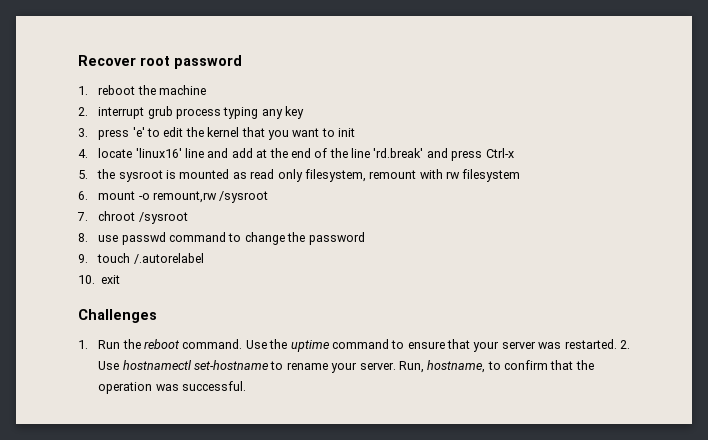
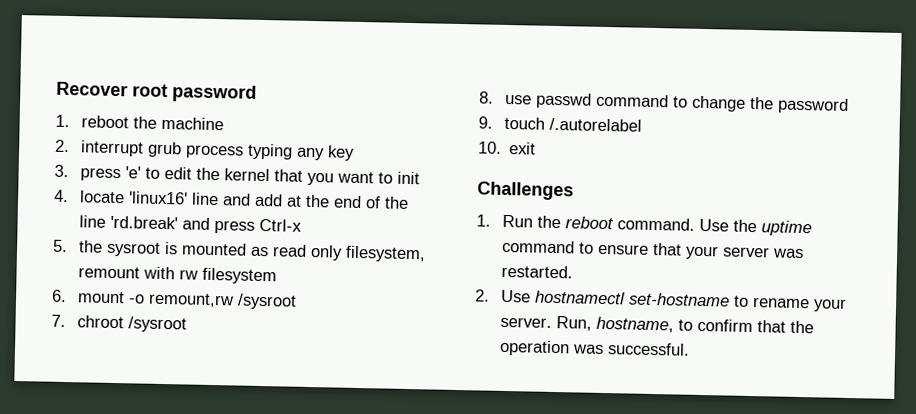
- Use the uptime command to ensure that your server was restarted. 2. Use hostnamectl set-hostname to rename your server.
+ Use the uptime command to ensure that your server was restarted.
+ 2. Use hostnamectl set-hostname to rename your server.

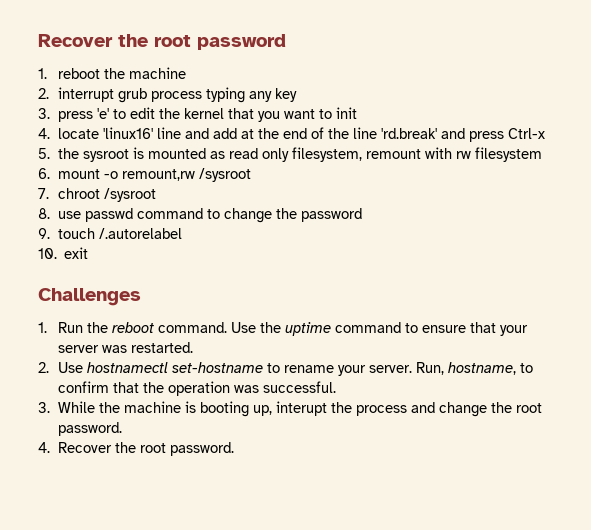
- Recover root password
+ Recover the root password
+ 3. While the machine is booting up, interupt the process and change the root password.
+ 4. Recover the root password.

